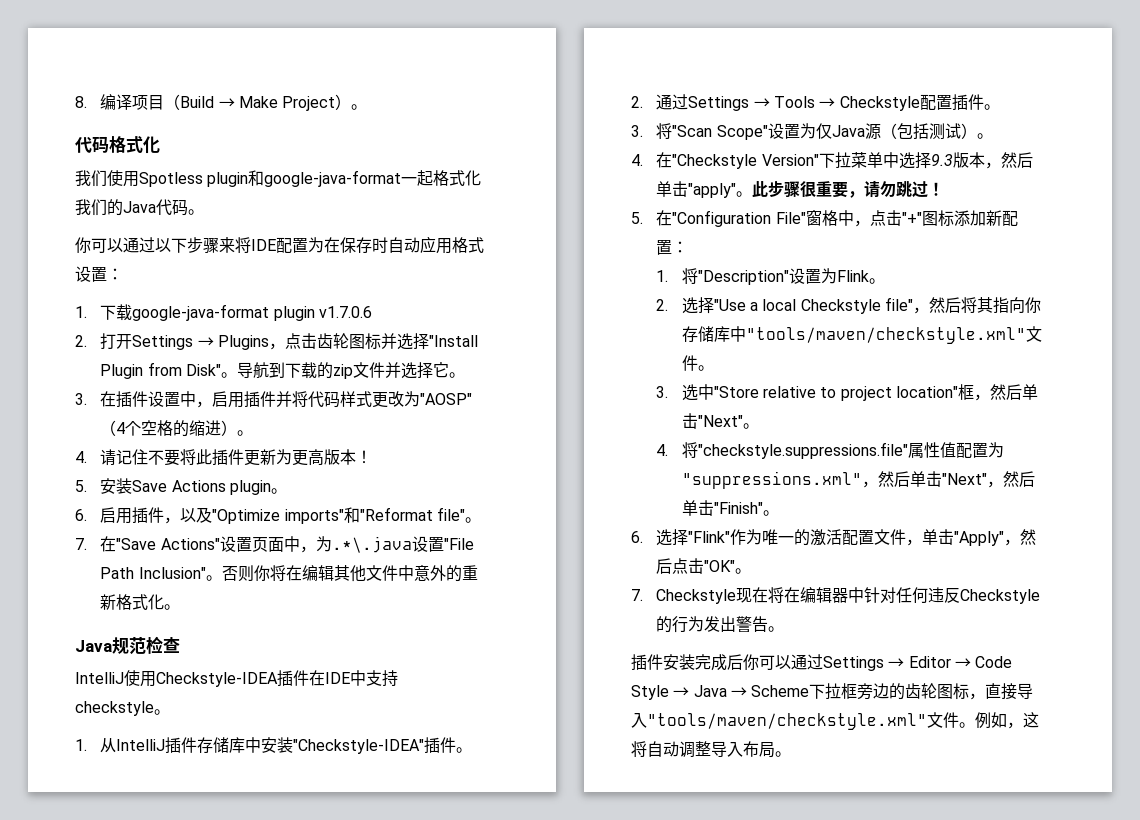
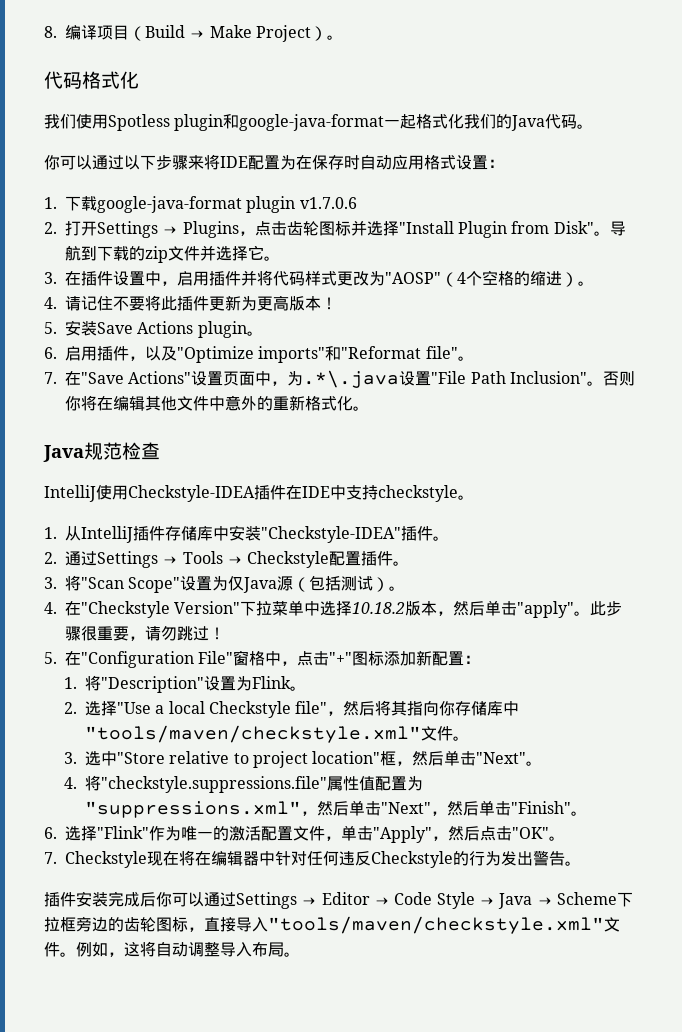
- 4.在"Checkstyle Version"下拉菜单中选择9.3版本，然后单击"apply"。
+ 4.在"Checkstyle Version"下拉菜单中选择10.18.2版本，然后单击"apply"。

